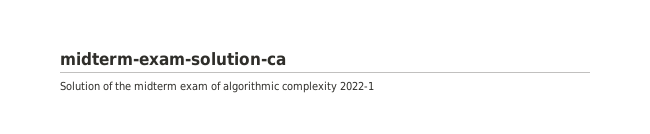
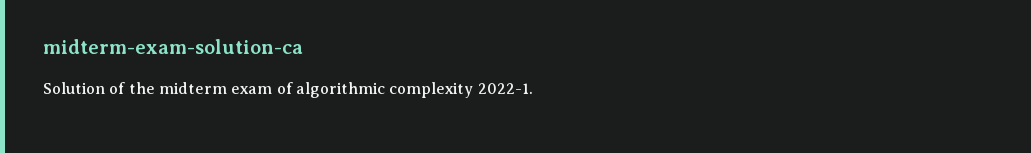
- Solution of the midterm exam of algorithmic complexity 2022-1
+ Solution of the midterm exam of algorithmic complexity 2022-1.

